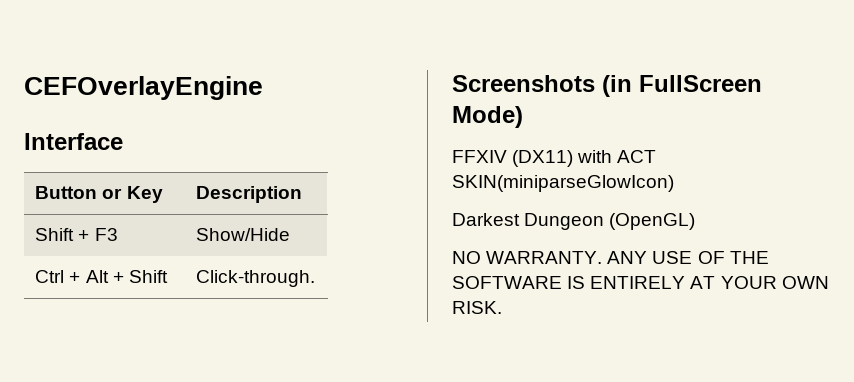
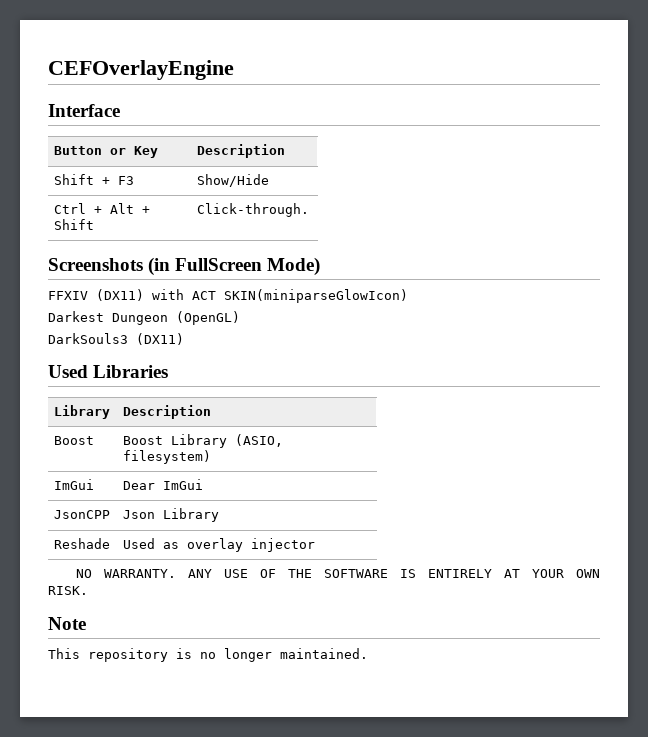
+ DarkSouls3 (DX11)
+ Used Libraries
+ Library | Description
+ Boost | Boost Library (ASIO, filesystem)
+ ImGui | Dear ImGui
+ JsonCPP | Json Library
+ Reshade | Used as overlay injector
+ Note
+ This repository is no longer maintained.

